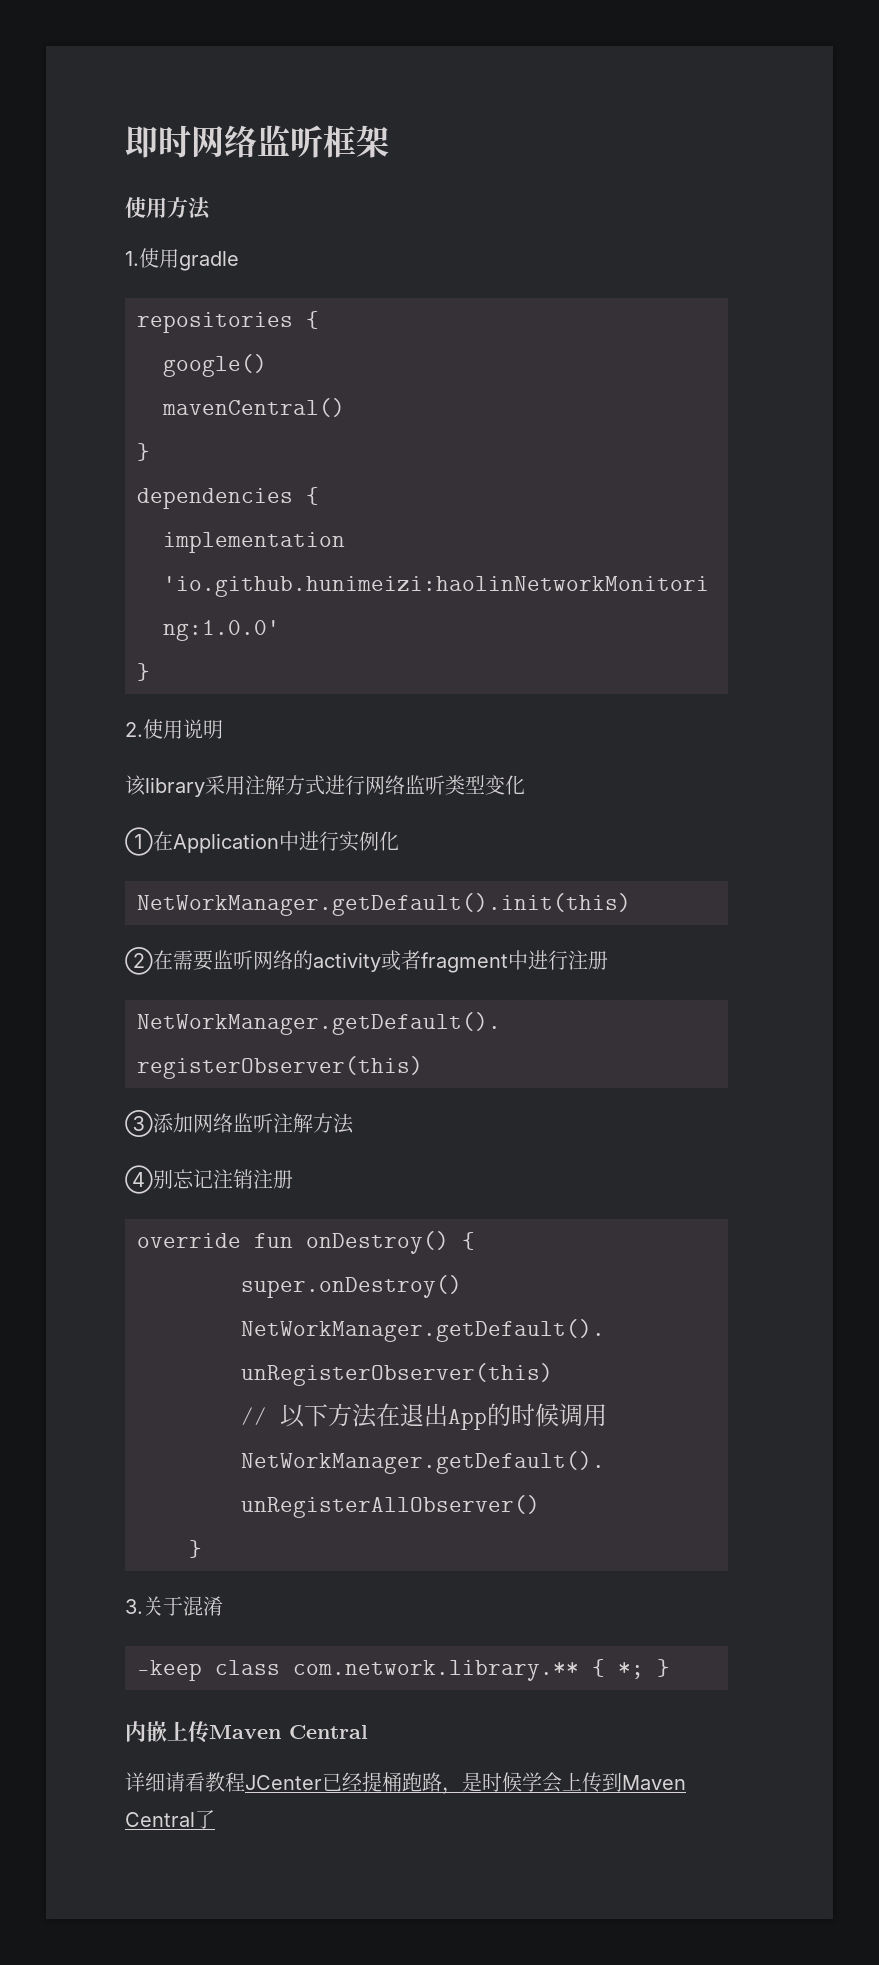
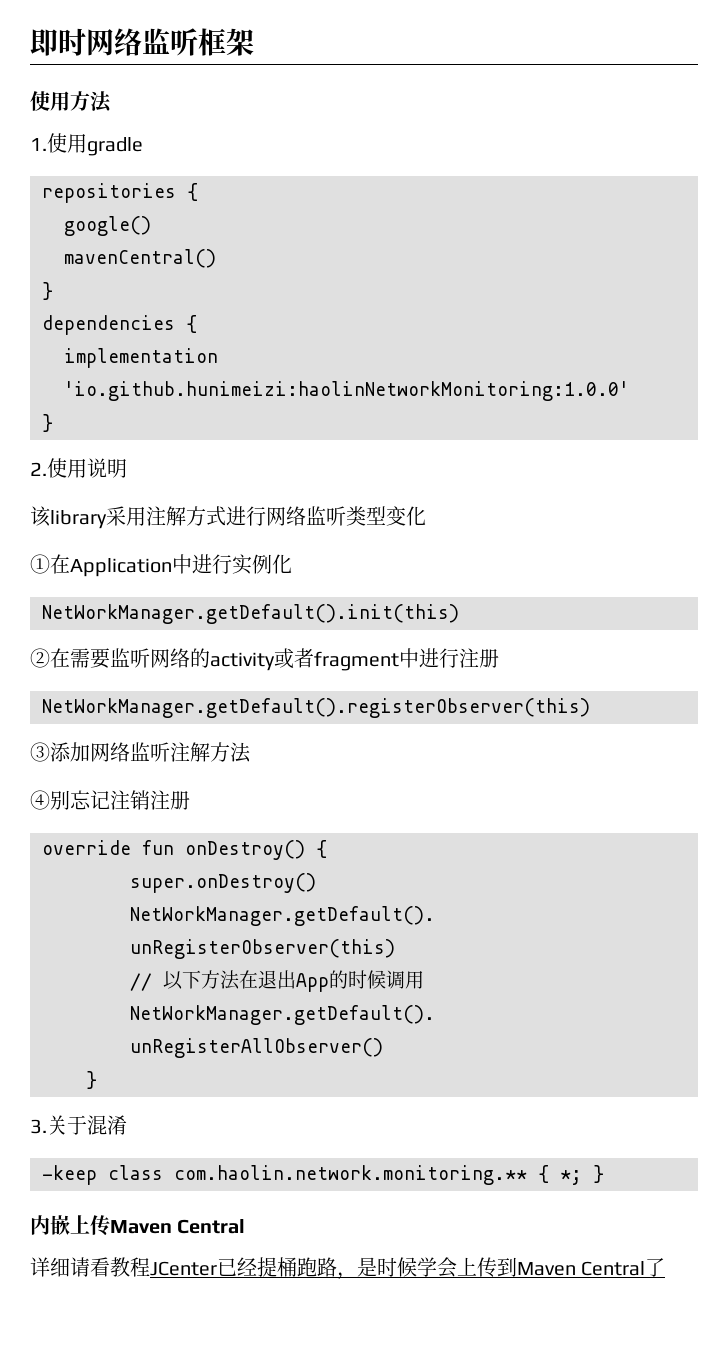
- -keep class com.network.library.** { *; }
+ -keep class com.haolin.network.monitoring.** { *; }

